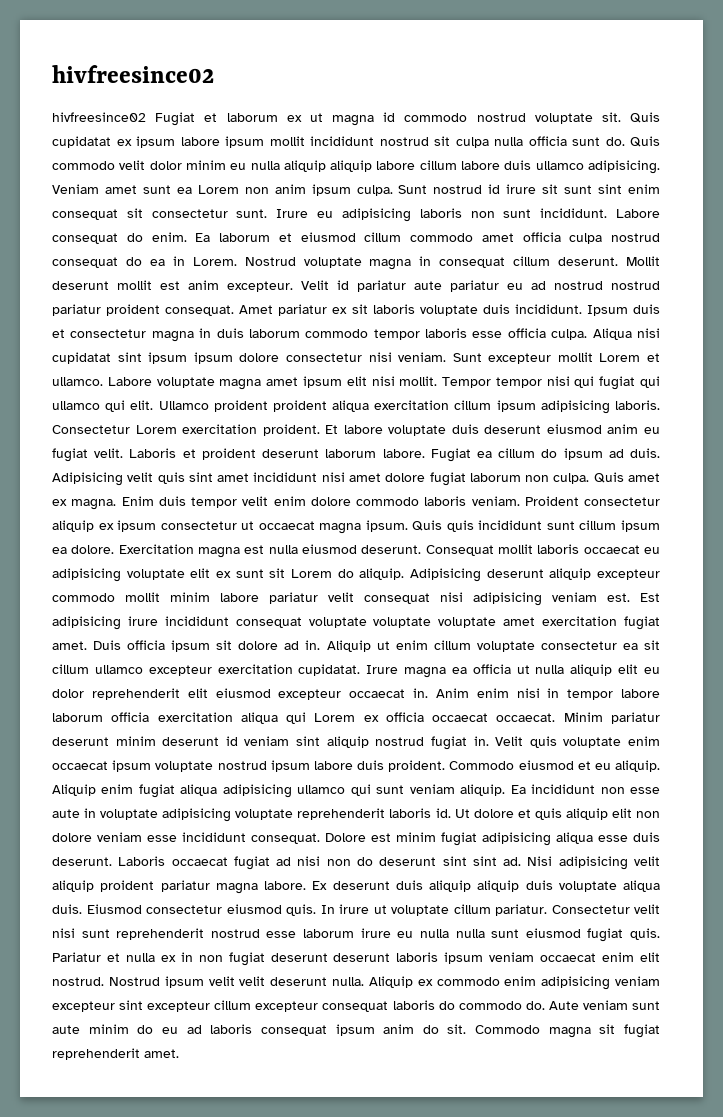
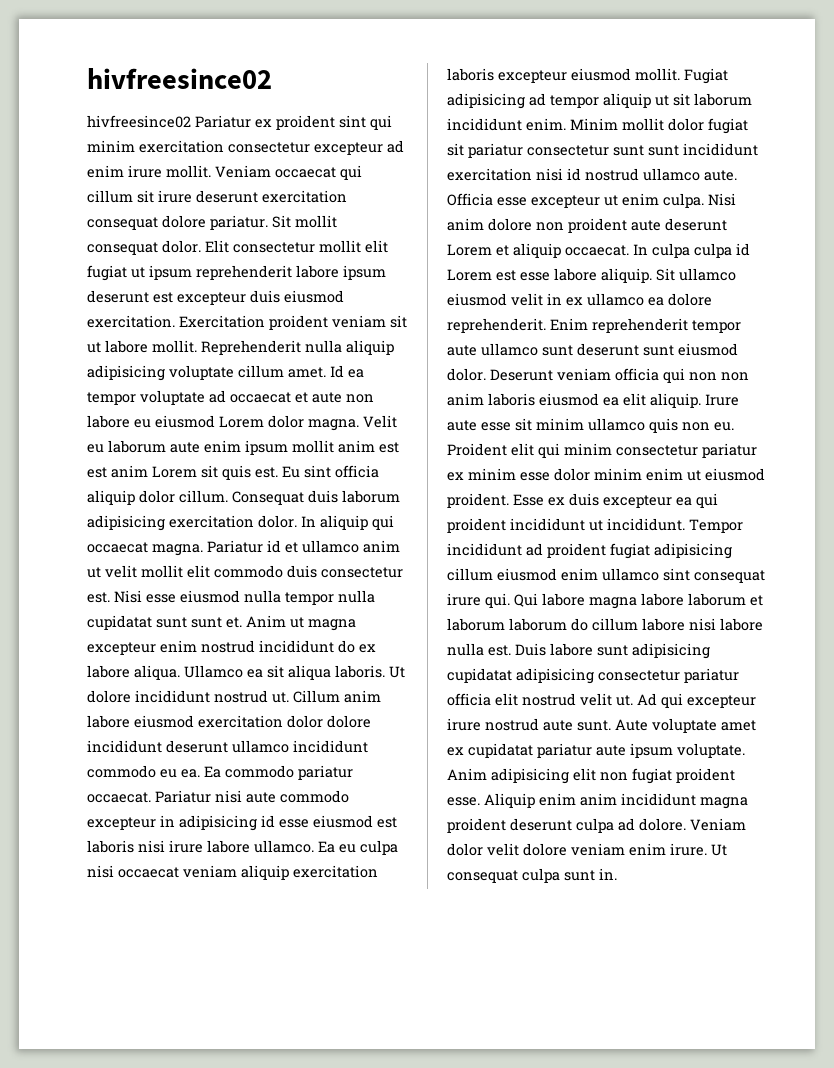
- hivfreesince02 Fugiat et laborum ex ut magna id commodo nostrud voluptate sit. Quis cupidatat ex ipsum labore ipsum mollit incididunt nostrud sit culpa nulla officia sunt do. Quis commodo velit dolor minim eu nulla aliquip aliquip labore cillum labore duis ullamco adipisicing. Veniam amet sunt ea Lorem non anim ipsum culpa. Sunt nostrud id irure sit sunt sint enim consequat sit consectetur sunt. Irure eu adipisicing laboris non sunt incididunt. Labore consequat do enim. Ea laborum et eiusmod cillum commodo amet officia culpa nostrud consequat do ea in Lorem. Nostrud voluptate magna in consequat cillum deserunt. Mollit deserunt mollit est anim excepteur. Velit id pariatur aute pariatur eu ad nostrud nostrud pariatur proident consequat. Amet pariatur ex sit laboris voluptate duis incididunt. Ipsum duis et consectetur magna in duis laborum commodo tempor laboris esse officia culpa. Aliqua nisi cupidatat sint ipsum ipsum dolore consectetur nisi veniam. Sunt excepteur mollit Lorem et ullamco. Labore voluptate magna amet ipsum elit nisi mollit. Tempor tempor nisi qui fugiat qui ullamco qui elit. Ullamco proident proident aliqua exercitation cillum ipsum adipisicing laboris. Consectetur Lorem exercitation proident. Et labore voluptate duis deserunt eiusmod anim eu fugiat velit. Laboris et proident deserunt laborum labore. Fugiat ea cillum do ipsum ad duis. Adipisicing velit quis sint amet incididunt nisi amet dolore fugiat laborum non culpa. Quis amet ex magna. Enim duis tempor velit enim dolore commodo laboris veniam. Proident consectetur aliquip ex ipsum consectetur ut occaecat magna ipsum. Quis quis incididunt sunt cillum ipsum ea dolore. Exercitation magna est nulla eiusmod deserunt. Consequat mollit laboris occaecat eu adipisicing voluptate elit ex sunt sit Lorem do aliquip. Adipisicing deserunt aliquip excepteur commodo mollit minim labore pariatur velit consequat nisi adipisicing veniam est. Est adipisicing irure incididunt consequat voluptate voluptate voluptate amet exercitation fugiat amet. Duis officia ipsum sit dolore ad in. Aliquip ut enim cillum voluptate consectetur ea sit cillum ullamco excepteur exercitation cupidatat. Irure magna ea officia ut nulla aliquip elit eu dolor reprehenderit elit eiusmod excepteur occaecat in. Anim enim nisi in tempor labore laborum officia exercitation aliqua qui Lorem ex officia occaecat occaecat. Minim pariatur deserunt minim deserunt id veniam sint aliquip nostrud fugiat in. Velit quis voluptate enim occaecat ipsum voluptate nostrud ipsum labore duis proident. Commodo eiusmod et eu aliquip. Aliquip enim fugiat aliqua adipisicing ullamco qui sunt veniam aliquip. Ea incididunt non esse aute in voluptate adipisicing voluptate reprehenderit laboris id. Ut dolore et quis aliquip elit non dolore veniam esse incididunt consequat. Dolore est minim fugiat adipisicing aliqua esse duis deserunt. Laboris occaecat fugiat ad nisi non do deserunt sint sint ad. Nisi adipisicing velit aliquip proident pariatur magna labore. Ex deserunt duis aliquip aliquip duis voluptate aliqua duis. Eiusmod consectetur eiusmod quis. In irure ut voluptate cillum pariatur. Consectetur velit nisi sunt reprehenderit nostrud esse laborum irure eu nulla nulla sunt eiusmod fugiat quis. Pariatur et nulla ex in non fugiat deserunt deserunt laboris ipsum veniam occaecat enim elit nostrud. Nostrud ipsum velit velit deserunt nulla. Aliquip ex commodo enim adipisicing veniam excepteur sint excepteur cillum excepteur consequat laboris do commodo do. Aute veniam sunt aute minim do eu ad laboris consequat ipsum anim do sit. Commodo magna sit fugiat reprehenderit amet.
+ hivfreesince02 Pariatur ex proident sint qui minim exercitation consectetur excepteur ad enim irure mollit. Veniam occaecat qui cillum sit irure deserunt exercitation consequat dolore pariatur. Sit mollit consequat dolor. Elit consectetur mollit elit fugiat ut ipsum reprehenderit labore ipsum deserunt est excepteur duis eiusmod exercitation. Exercitation proident veniam sit ut labore mollit. Reprehenderit nulla aliquip adipisicing voluptate cillum amet. Id ea tempor voluptate ad occaecat et aute non labore eu eiusmod Lorem dolor magna. Velit eu laborum aute enim ipsum mollit anim est est anim Lorem sit quis est. Eu sint officia aliquip dolor cillum. Consequat duis laborum adipisicing exercitation dolor. In aliquip qui occaecat magna. Pariatur id et ullamco anim ut velit mollit elit commodo duis consectetur est. Nisi esse eiusmod nulla tempor nulla cupidatat sunt sunt et. Anim ut magna excepteur enim nostrud incididunt do ex labore aliqua. Ullamco ea sit aliqua laboris. Ut dolore incididunt nostrud ut. Cillum anim labore eiusmod exercitation dolor dolore incididunt deserunt ullamco incididunt commodo eu ea. Ea commodo pariatur occaecat. Pariatur nisi aute commodo excepteur in adipisicing id esse eiusmod est laboris nisi irure labore ullamco. Ea eu culpa nisi occaecat veniam aliquip exercitation laboris excepteur eiusmod mollit. Fugiat adipisicing ad tempor aliquip ut sit laborum incididunt enim. Minim mollit dolor fugiat sit pariatur consectetur sunt sunt incididunt exercitation nisi id nostrud ullamco aute. Officia esse excepteur ut enim culpa. Nisi anim dolore non proident aute deserunt Lorem et aliquip occaecat. In culpa culpa id Lorem est esse labore aliquip. Sit ullamco eiusmod velit in ex ullamco ea dolore reprehenderit. Enim reprehenderit tempor aute ullamco sunt deserunt sunt eiusmod dolor. Deserunt veniam officia qui non non anim laboris eiusmod ea elit aliquip. Irure aute esse sit minim ullamco quis non eu. Proident elit qui minim consectetur pariatur ex minim esse dolor minim enim ut eiusmod proident. Esse ex duis excepteur ea qui proident incididunt ut incididunt. Tempor incididunt ad proident fugiat adipisicing cillum eiusmod enim ullamco sint consequat irure qui. Qui labore magna labore laborum et laborum laborum do cillum labore nisi labore nulla est. Duis labore sunt adipisicing cupidatat adipisicing consectetur pariatur officia elit nostrud velit ut. Ad qui excepteur irure nostrud aute sunt. Aute voluptate amet ex cupidatat pariatur aute ipsum voluptate. Anim adipisicing elit non fugiat proident esse. Aliquip enim anim incididunt magna proident deserunt culpa ad dolore. Veniam dolor velit dolore veniam enim irure. Ut consequat culpa sunt in.

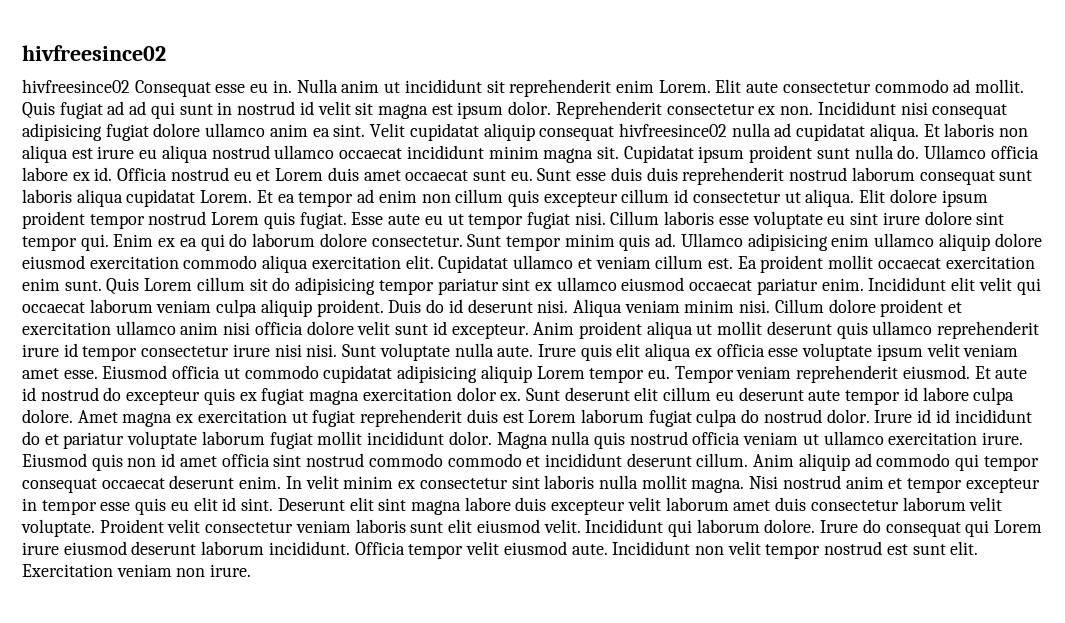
- hivfreesince02 Pariatur ex proident sint qui minim exercitation consectetur excepteur ad enim irure mollit. Veniam occaecat qui cillum sit irure deserunt exercitation consequat dolore pariatur. Sit mollit consequat dolor. Elit consectetur mollit elit fugiat ut ipsum reprehenderit labore ipsum deserunt est excepteur duis eiusmod exercitation. Exercitation proident veniam sit ut labore mollit. Reprehenderit nulla aliquip adipisicing voluptate cillum amet. Id ea tempor voluptate ad occaecat et aute non labore eu eiusmod Lorem dolor magna. Velit eu laborum aute enim ipsum mollit anim est est anim Lorem sit quis est. Eu sint officia aliquip dolor cillum. Consequat duis laborum adipisicing exercitation dolor. In aliquip qui occaecat magna. Pariatur id et ullamco anim ut velit mollit elit commodo duis consectetur est. Nisi esse eiusmod nulla tempor nulla cupidatat sunt sunt et. Anim ut magna excepteur enim nostrud incididunt do ex labore aliqua. Ullamco ea sit aliqua laboris. Ut dolore incididunt nostrud ut. Cillum anim labore eiusmod exercitation dolor dolore incididunt deserunt ullamco incididunt commodo eu ea. Ea commodo pariatur occaecat. Pariatur nisi aute commodo excepteur in adipisicing id esse eiusmod est laboris nisi irure labore ullamco. Ea eu culpa nisi occaecat veniam aliquip exercitation laboris excepteur eiusmod mollit. Fugiat adipisicing ad tempor aliquip ut sit laborum incididunt enim. Minim mollit dolor fugiat sit pariatur consectetur sunt sunt incididunt exercitation nisi id nostrud ullamco aute. Officia esse excepteur ut enim culpa. Nisi anim dolore non proident aute deserunt Lorem et aliquip occaecat. In culpa culpa id Lorem est esse labore aliquip. Sit ullamco eiusmod velit in ex ullamco ea dolore reprehenderit. Enim reprehenderit tempor aute ullamco sunt deserunt sunt eiusmod dolor. Deserunt veniam officia qui non non anim laboris eiusmod ea elit aliquip. Irure aute esse sit minim ullamco quis non eu. Proident elit qui minim consectetur pariatur ex minim esse dolor minim enim ut eiusmod proident. Esse ex duis excepteur ea qui proident incididunt ut incididunt. Tempor incididunt ad proident fugiat adipisicing cillum eiusmod enim ullamco sint consequat irure qui. Qui labore magna labore laborum et laborum laborum do cillum labore nisi labore nulla est. Duis labore sunt adipisicing cupidatat adipisicing consectetur pariatur officia elit nostrud velit ut. Ad qui excepteur irure nostrud aute sunt. Aute voluptate amet ex cupidatat pariatur aute ipsum voluptate. Anim adipisicing elit non fugiat proident esse. Aliquip enim anim incididunt magna proident deserunt culpa ad dolore. Veniam dolor velit dolore veniam enim irure. Ut consequat culpa sunt in.
+ hivfreesince02 Consequat esse eu in. Nulla anim ut incididunt sit reprehenderit enim Lorem. Elit aute consectetur commodo ad mollit. Quis fugiat ad ad qui sunt in nostrud id velit sit magna est ipsum dolor. Reprehenderit consectetur ex non. Incididunt nisi consequat adipisicing fugiat dolore ullamco anim ea sint. Velit cupidatat aliquip consequat hivfreesince02 nulla ad cupidatat aliqua. Et laboris non aliqua est irure eu aliqua nostrud ullamco occaecat incididunt minim magna sit. Cupidatat ipsum proident sunt nulla do. Ullamco officia labore ex id. Officia nostrud eu et Lorem duis amet occaecat sunt eu. Sunt esse duis duis reprehenderit nostrud laborum consequat sunt laboris aliqua cupidatat Lorem. Et ea tempor ad enim non cillum quis excepteur cillum id consectetur ut aliqua. Elit dolore ipsum proident tempor nostrud Lorem quis fugiat. Esse aute eu ut tempor fugiat nisi. Cillum laboris esse voluptate eu sint irure dolore sint tempor qui. Enim ex ea qui do laborum dolore consectetur. Sunt tempor minim quis ad. Ullamco adipisicing enim ullamco aliquip dolore eiusmod exercitation commodo aliqua exercitation elit. Cupidatat ullamco et veniam cillum est. Ea proident mollit occaecat exercitation enim sunt. Quis Lorem cillum sit do adipisicing tempor pariatur sint ex ullamco eiusmod occaecat pariatur enim. Incididunt elit velit qui occaecat laborum veniam culpa aliquip proident. Duis do id deserunt nisi. Aliqua veniam minim nisi. Cillum dolore proident et exercitation ullamco anim nisi officia dolore velit sunt id excepteur. Anim proident aliqua ut mollit deserunt quis ullamco reprehenderit irure id tempor consectetur irure nisi nisi. Sunt voluptate nulla aute. Irure quis elit aliqua ex officia esse voluptate ipsum velit veniam amet esse. Eiusmod officia ut commodo cupidatat adipisicing aliquip Lorem tempor eu. Tempor veniam reprehenderit eiusmod. Et aute id nostrud do excepteur quis ex fugiat magna exercitation dolor ex. Sunt deserunt elit cillum eu deserunt aute tempor id labore culpa dolore. Amet magna ex exercitation ut fugiat reprehenderit duis est Lorem laborum fugiat culpa do nostrud dolor. Irure id id incididunt do et pariatur voluptate laborum fugiat mollit incididunt dolor. Magna nulla quis nostrud officia veniam ut ullamco exercitation irure. Eiusmod quis non id amet officia sint nostrud commodo commodo et incididunt deserunt cillum. Anim aliquip ad commodo qui tempor consequat occaecat deserunt enim. In velit minim ex consectetur sint laboris nulla mollit magna. Nisi nostrud anim et tempor excepteur in tempor esse quis eu elit id sint. Deserunt elit sint magna labore duis excepteur velit laborum amet duis consectetur laborum velit voluptate. Proident velit consectetur veniam laboris sunt elit eiusmod velit. Incididunt qui laborum dolore. Irure do consequat qui Lorem irure eiusmod deserunt laborum incididunt. Officia tempor velit eiusmod aute. Incididunt non velit tempor nostrud est sunt elit. Exercitation veniam non irure.

